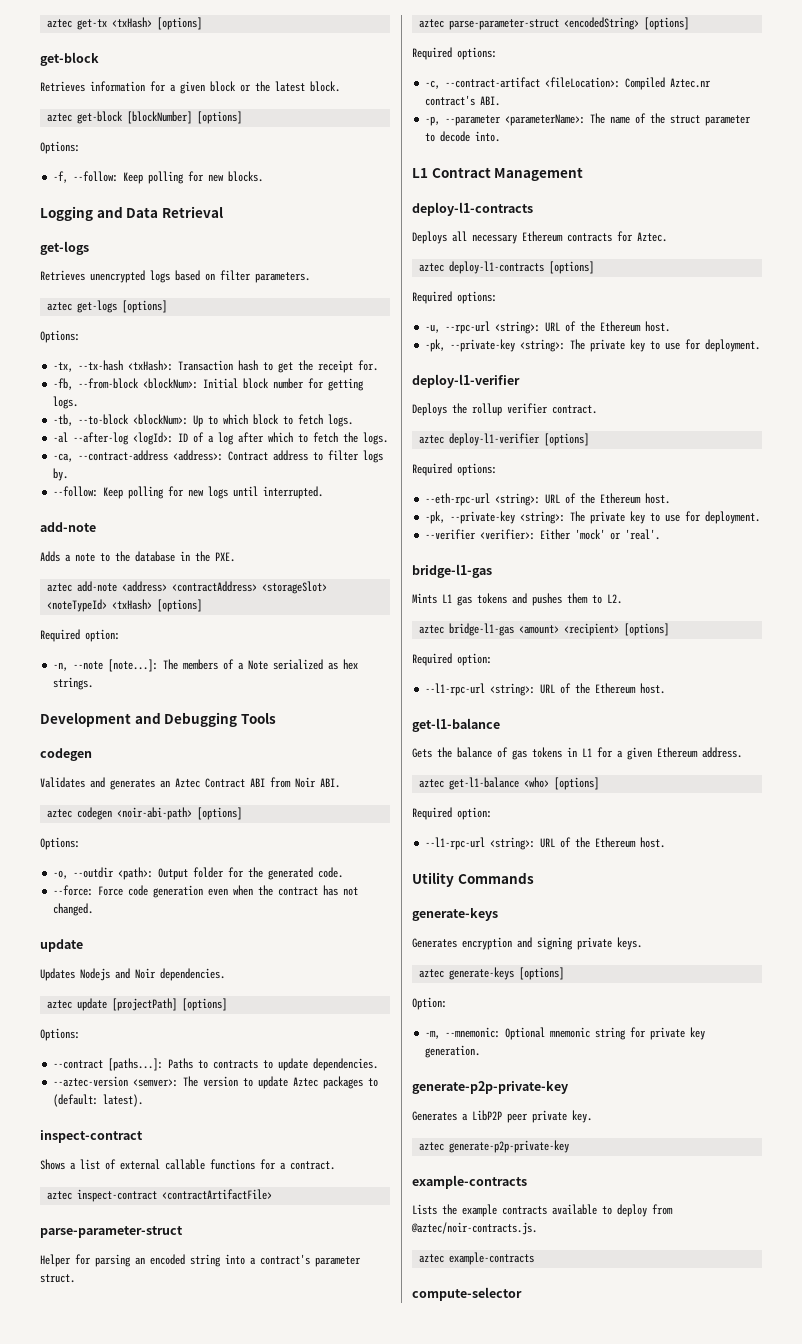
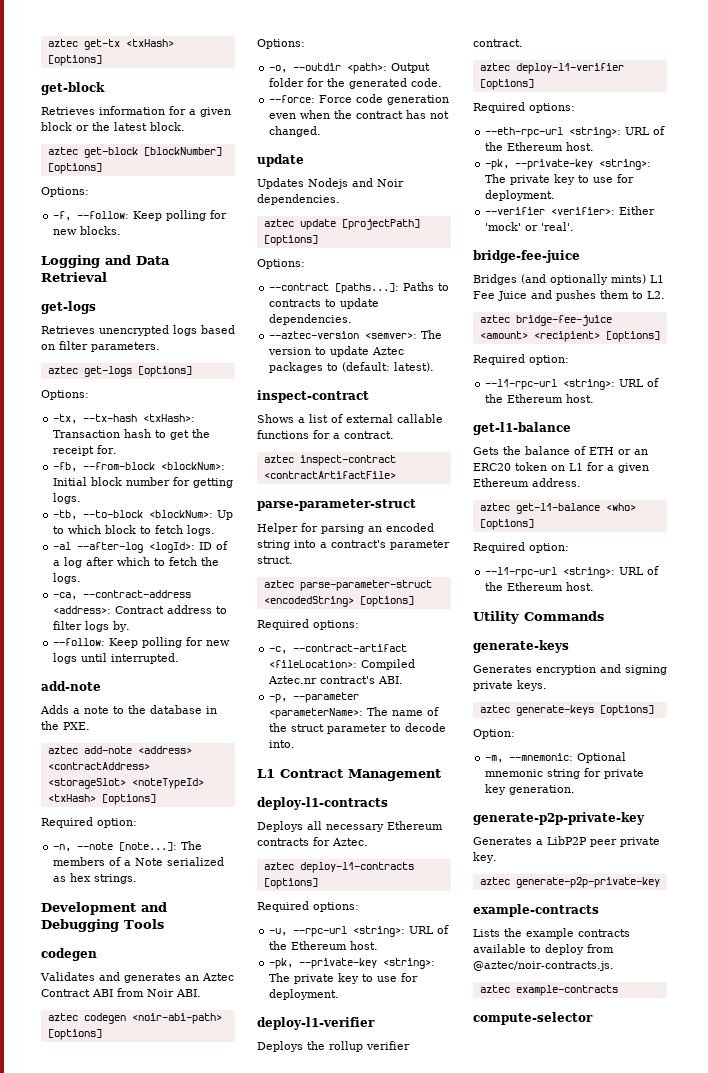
  --verifier <verifier>: Either 'mock' or 'real'.
- bridge-l1-gas
- Mints L1 gas tokens and pushes them to L2.
+ bridge-fee-juice
+ Bridges (and optionally mints) L1 Fee Juice and pushes them to L2.
- aztec bridge-l1-gas <amount> <recipient> [options]
+ aztec bridge-fee-juice <amount> <recipient> [options]
- Gets the balance of gas tokens in L1 for a given Ethereum address.
+ Gets the balance of ETH or an ERC20 token on L1 for a given Ethereum address.

